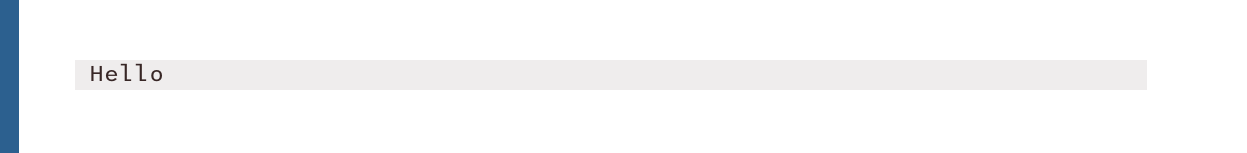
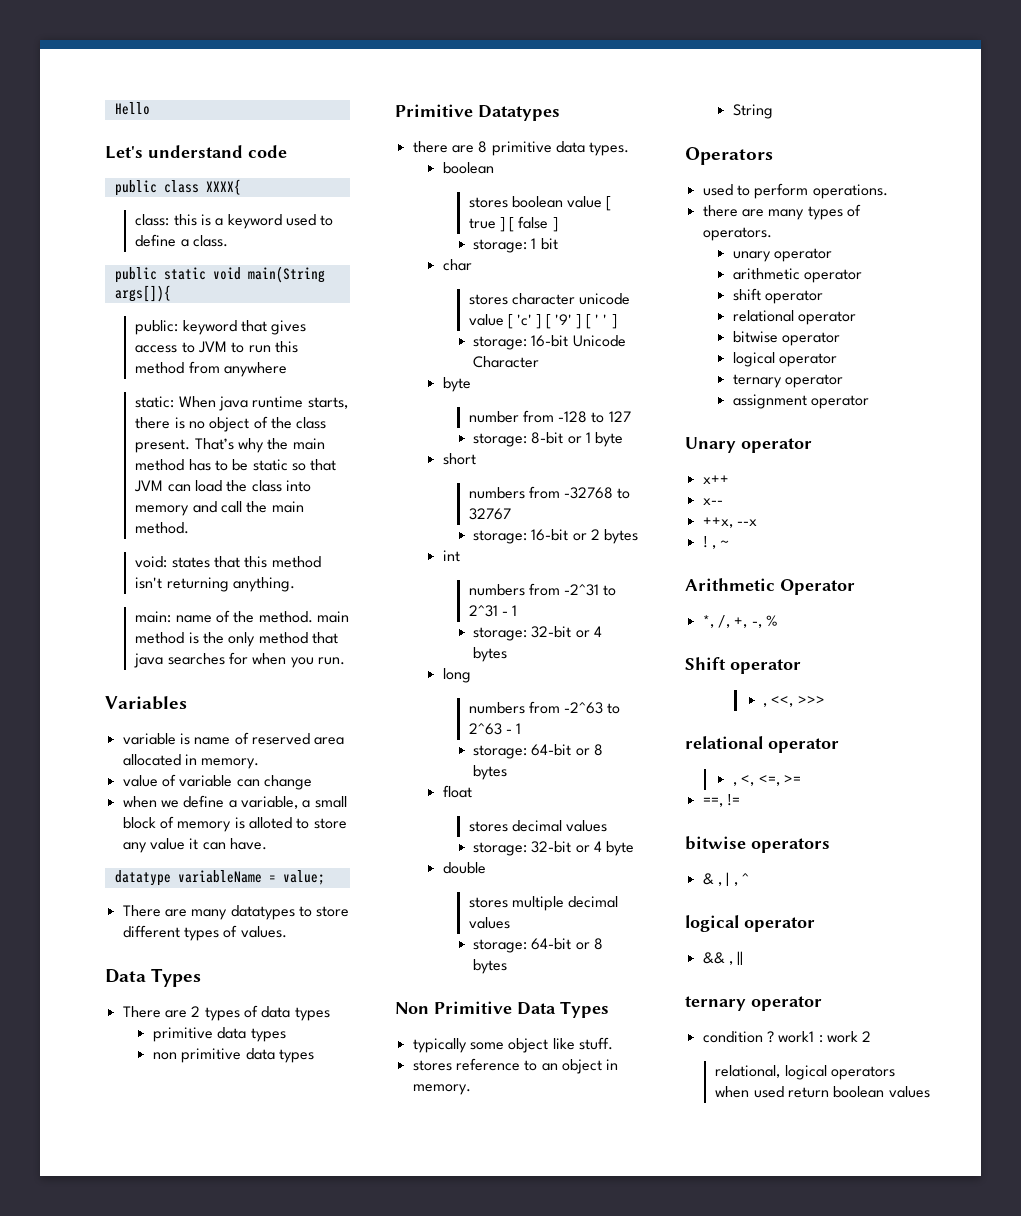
+ Let's understand code
+ public class XXXX{
+ class: this is a keyword used to define a class.
+ public static void main(String args[]){
+ public: keyword that gives access to JVM to run this method from anywhere
+ static: When java runtime starts, there is no object of the class present. That’s why the main method has to be static so that JVM can load the class into memory and call the main method.
+ void: states that this method isn't returning anything.
+ main: name of the method. main method is the only method that java searches for when you run.
+ Variables
+ variable is name of reserved area allocated in memory.
+ value of variable can change
+ when we define a variable, a small block of memory is alloted to store any value it can have.
+ datatype variableName = value;
+ There are many datatypes to store different types of values.
+ Data Types
+ There are 2 types of data types
+ primitive data types
+ non primitive data types
+ Primitive Datatypes
+ there are 8 primitive data types.
+ boolean
+ stores boolean value [ true ] [ false ]
+ storage: 1 bit
+ char
+ stores character unicode value [ 'c' ] [ '9' ] [ ' ' ]
+ storage: 16-bit Unicode Character
+ byte
+ number from -128 to 127
+ storage: 8-bit or 1 byte
+ short
+ numbers from -32768 to 32767
+ storage: 16-bit or 2 bytes
+ int
+ numbers from -2^31 to 2^31 - 1
+ storage: 32-bit or 4 bytes
+ long
+ numbers from -2^63 to 2^63 - 1
+ storage: 64-bit or 8 bytes
+ float
+ stores decimal values
+ storage: 32-bit or 4 byte
+ double
+ stores multiple decimal values
+ storage: 64-bit or 8 bytes
+ Non Primitive Data Types
+ typically some object like stuff.
+ stores reference to an object in memory.
+ String
+ Operators
+ used to perform operations.
+ there are many types of operators.
+ unary operator
+ arithmetic operator
+ shift operator
+ relational operator
+ bitwise operator
+ logical operator
+ ternary operator
+ assignment operator
+ Unary operator
+ x++
+ x--
+ ++x, --x
+ ! , ~
+ Arithmetic Operator
+ *, /, +, -, %
+ Shift operator
+ , <<, >>>
+ relational operator
+ , <, <=, >=
+ ==, !=
+ bitwise operators
+ & , | , ^
+ logical operator
+ && , ||
+ ternary operator
+ condition ? work1 : work 2
+ relational, logical operators when used return boolean values

